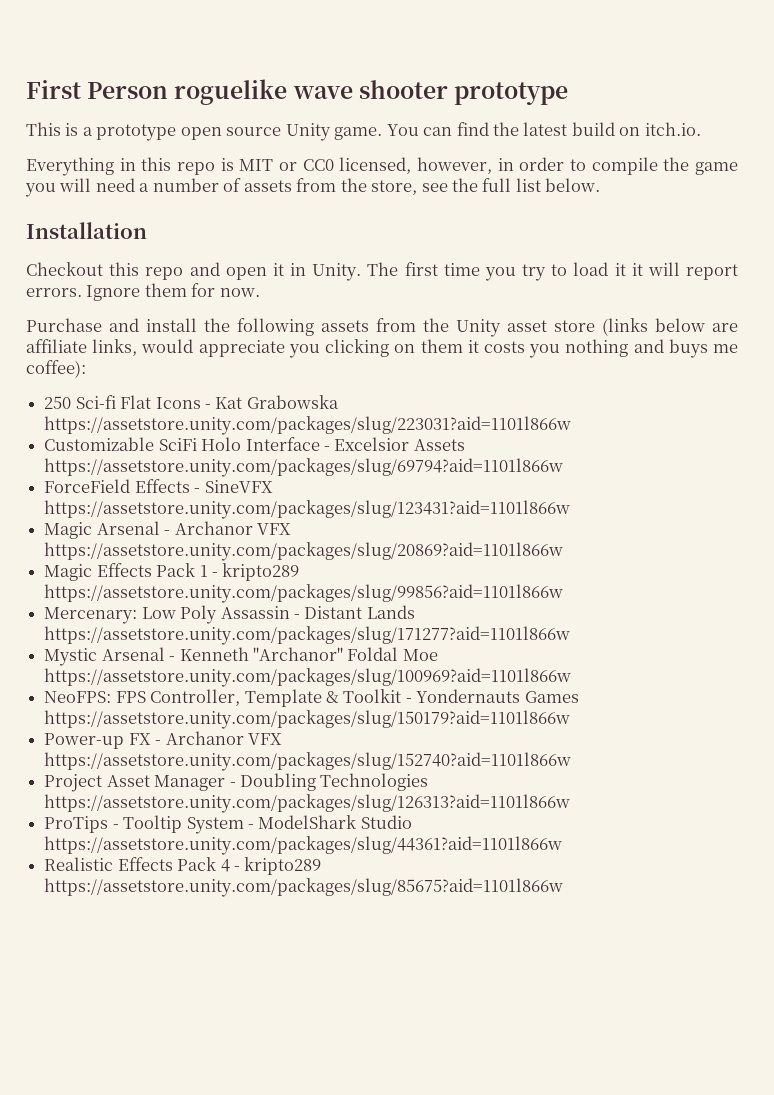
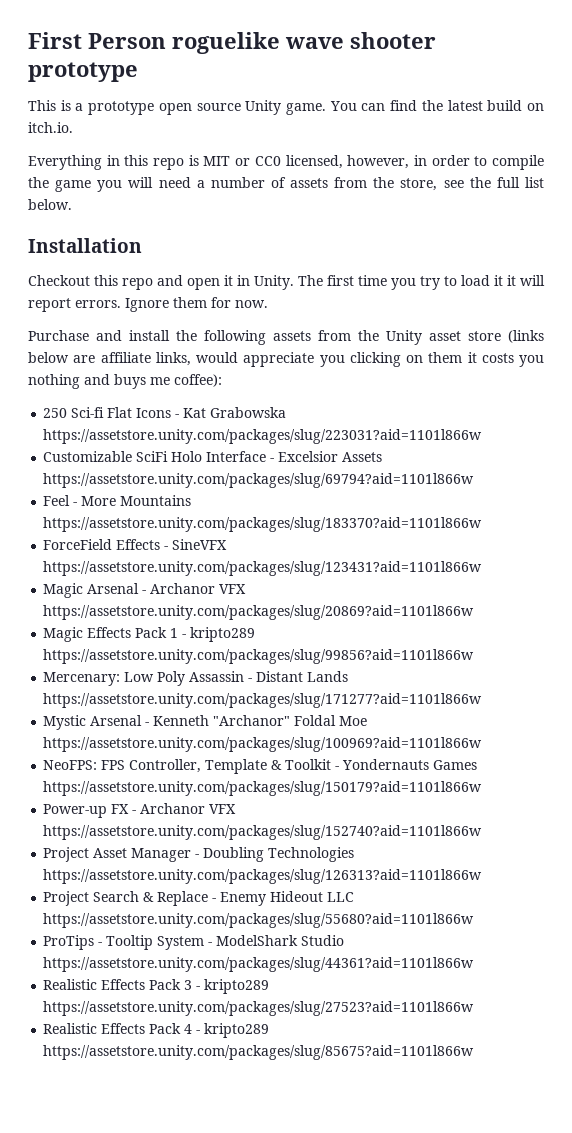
+ Feel - More Mountains https://assetstore.unity.com/packages/slug/183370?aid=1101l866w
+ Project Search & Replace - Enemy Hideout LLC https://assetstore.unity.com/packages/slug/55680?aid=1101l866w
+ Realistic Effects Pack 3 - kripto289 https://assetstore.unity.com/packages/slug/27523?aid=1101l866w

